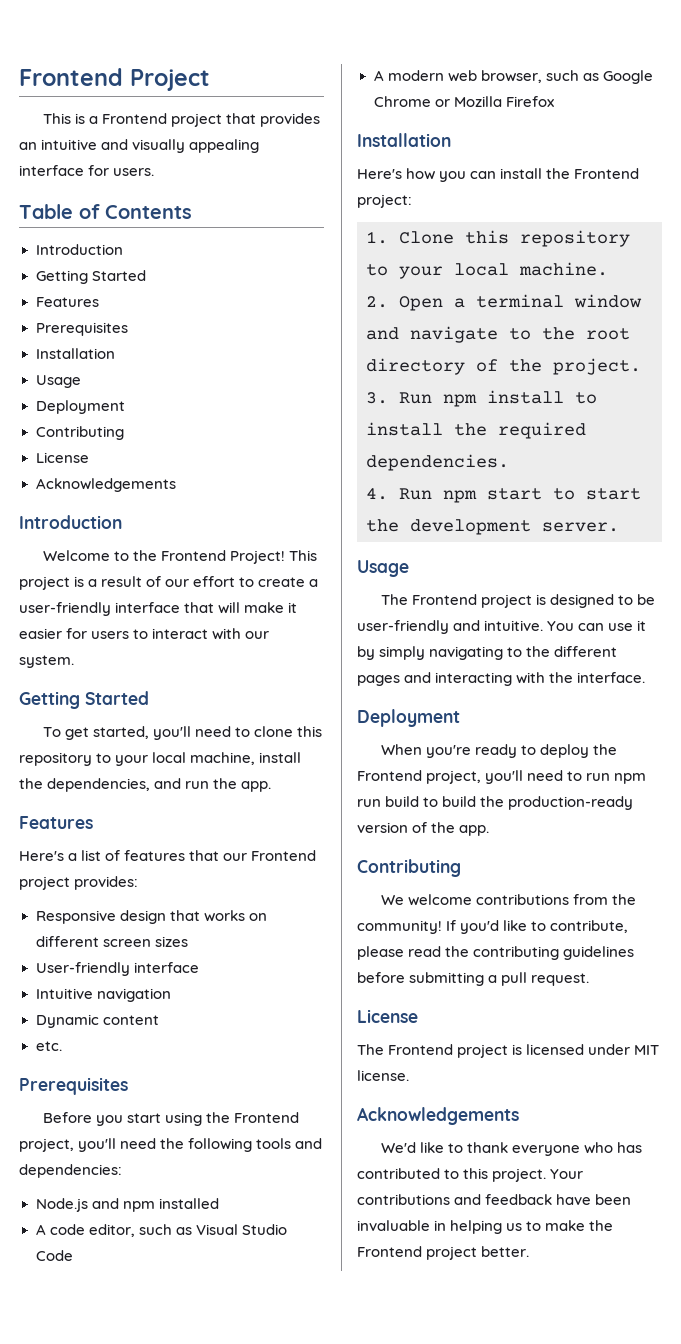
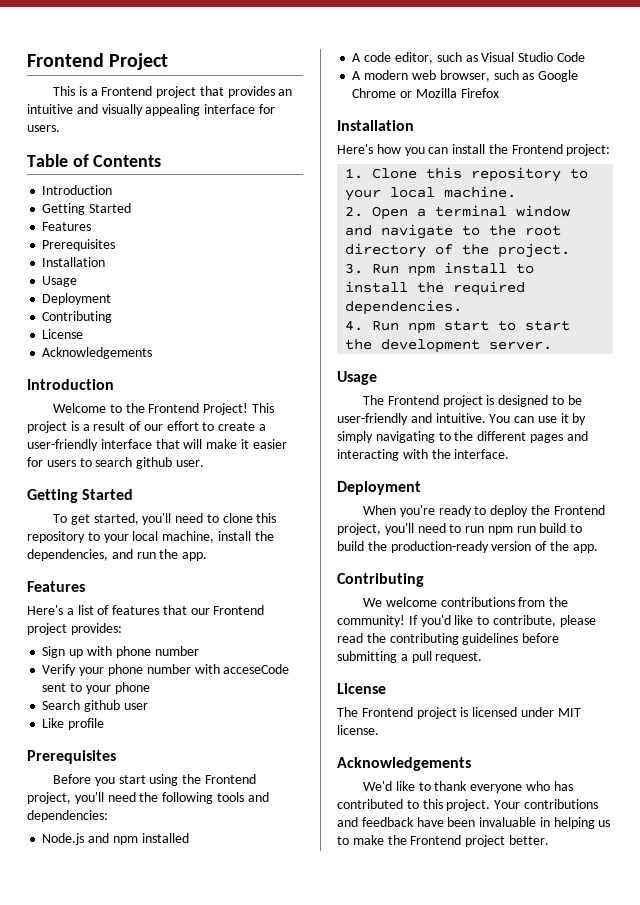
- This project is a result of our effort to create a user-friendly interface that will make it easier for users to interact with our system.
+ This project is a result of our effort to create a user-friendly interface that will make it easier for users to search github user.
- Responsive design that works on different screen sizes
- User-friendly interface
- Intuitive navigation
- Dynamic content
- etc.
+ Sign up with phone number
+ Verify your phone number with acceseCode sent to your phone
+ Search github user
+ Like profile

